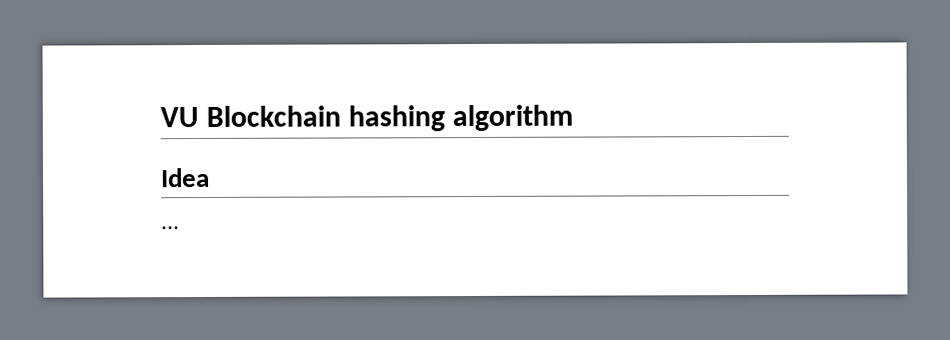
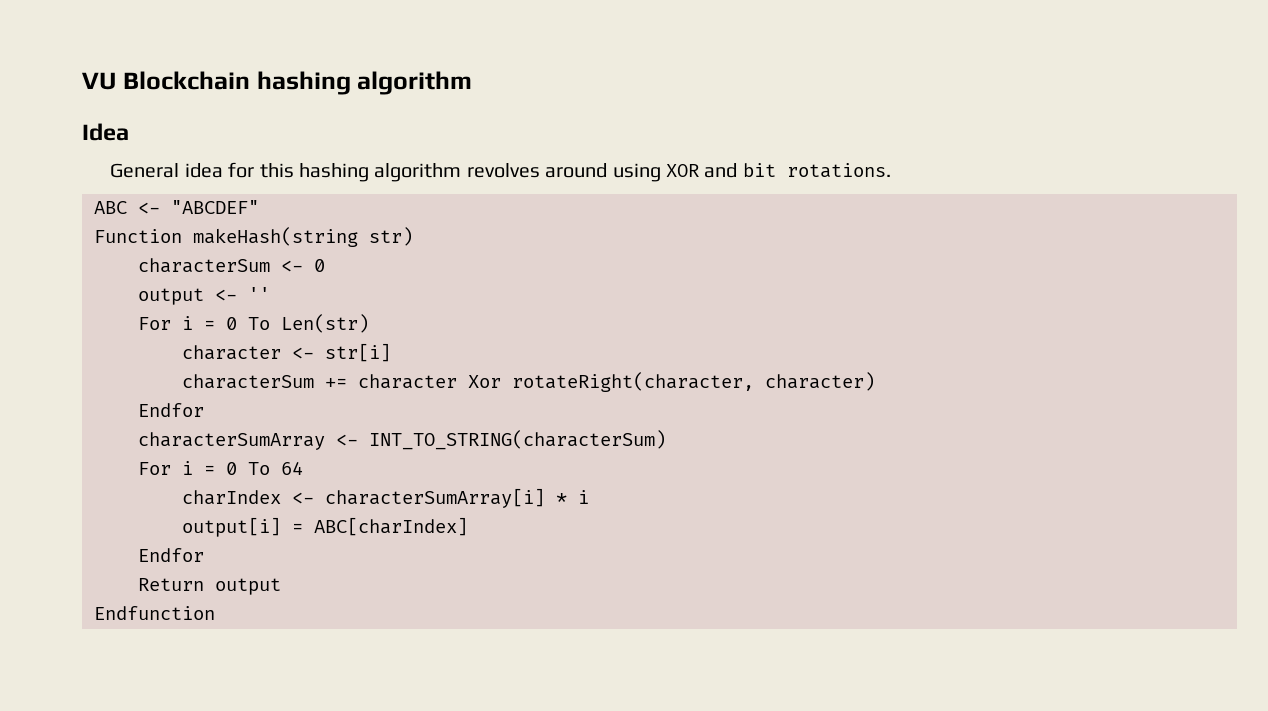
- ...
+ General idea for this hashing algorithm revolves around using XOR and bit rotations.
+ ABC <- "ABCDEF"
+ Function makeHash(string str)
+ characterSum <- 0
+ output <- ''
+ For i = 0 To Len(str)
+ character <- str[i]
+ characterSum += character Xor rotateRight(character, character)
+ Endfor
+ characterSumArray <- INT_TO_STRING(characterSum)
+ For i = 0 To 64
+ charIndex <- characterSumArray[i] * i
+ output[i] = ABC[charIndex]
+ Endfor
+ Return output
+ Endfunction

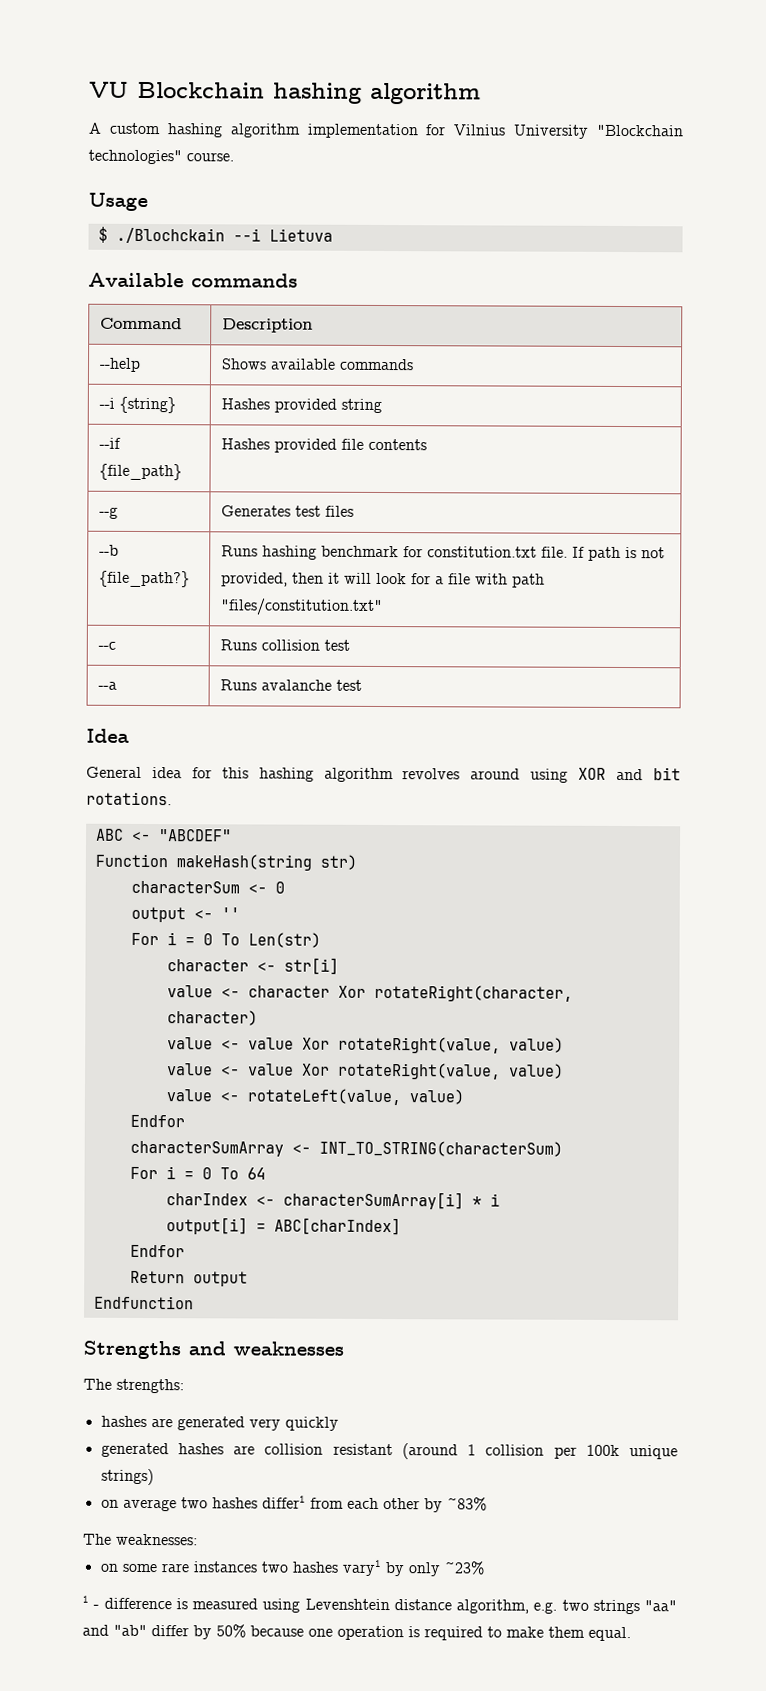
+ A custom hashing algorithm implementation for Vilnius University "Blockchain technologies" course.
+ Usage
+ $ ./Blochckain --i Lietuva
+ Available commands
+ Command | Description
+ --help | Shows available commands
+ --i {string} | Hashes provided string
+ --if {file_path} | Hashes provided file contents
+ --g | Generates test files
+ --b {file_path?} | Runs hashing benchmark for constitution.txt file. If path is not provided, then it will look for a file with path "files/constitution.txt"
+ --c | Runs collision test
+ --a | Runs avalanche test
- characterSum += character Xor rotateRight(character, character)
+ value <- character Xor rotateRight(character, character)
+ value <- value Xor rotateRight(value, value)
+ value <- value Xor rotateRight(value, value)
+ value <- rotateLeft(value, value)
+ Strengths and weaknesses
+ The strengths:
+ hashes are generated very quickly
+ generated hashes are collision resistant (around 1 collision per 100k unique strings)
+ on average two hashes differ1 from each other by ~83%
+ The weaknesses:
+ on some rare instances two hashes vary1 by only ~23%
+ 1 - difference is measured using Levenshtein distance algorithm, e.g. two strings "aa" and "ab" differ by 50% because one operation is required to make them equal.

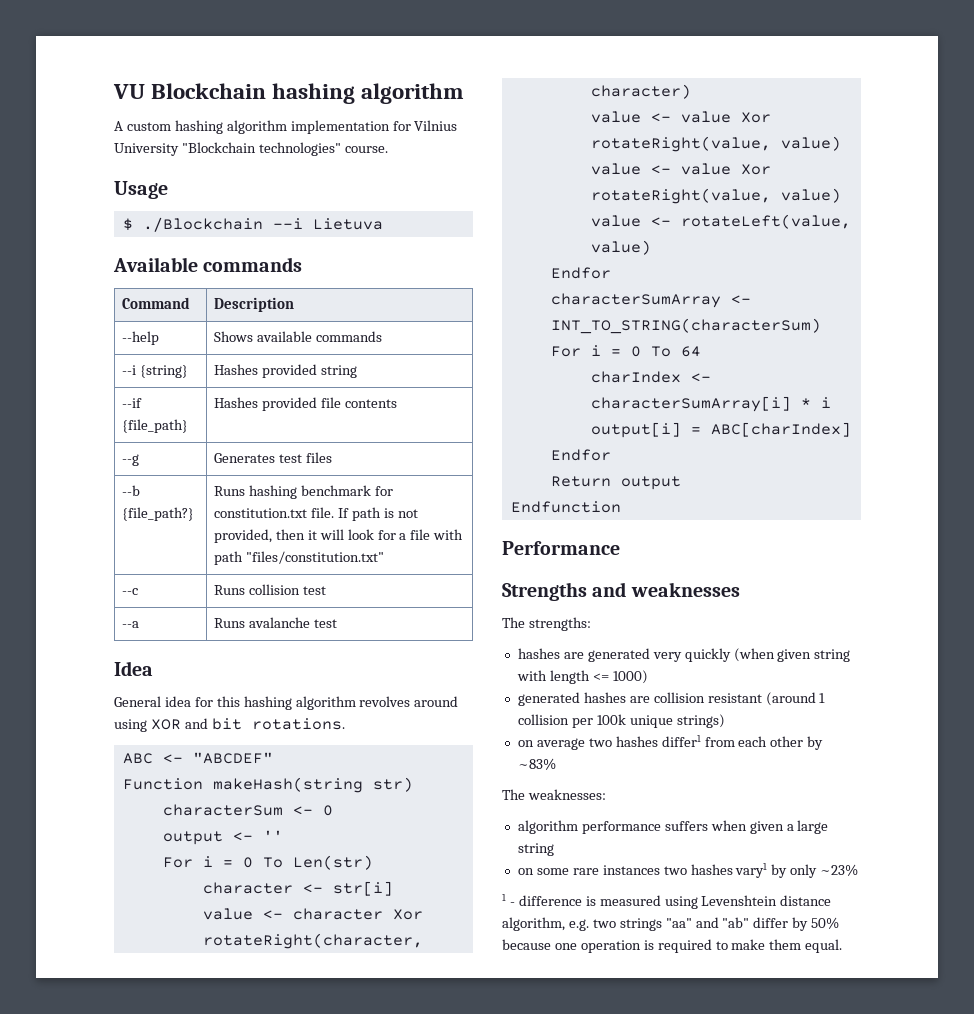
- $ ./Blochckain --i Lietuva
+ $ ./Blockchain --i Lietuva
+ Performance
- hashes are generated very quickly
+ hashes are generated very quickly (when given string with length <= 1000)
+ algorithm performance suffers when given a large string

